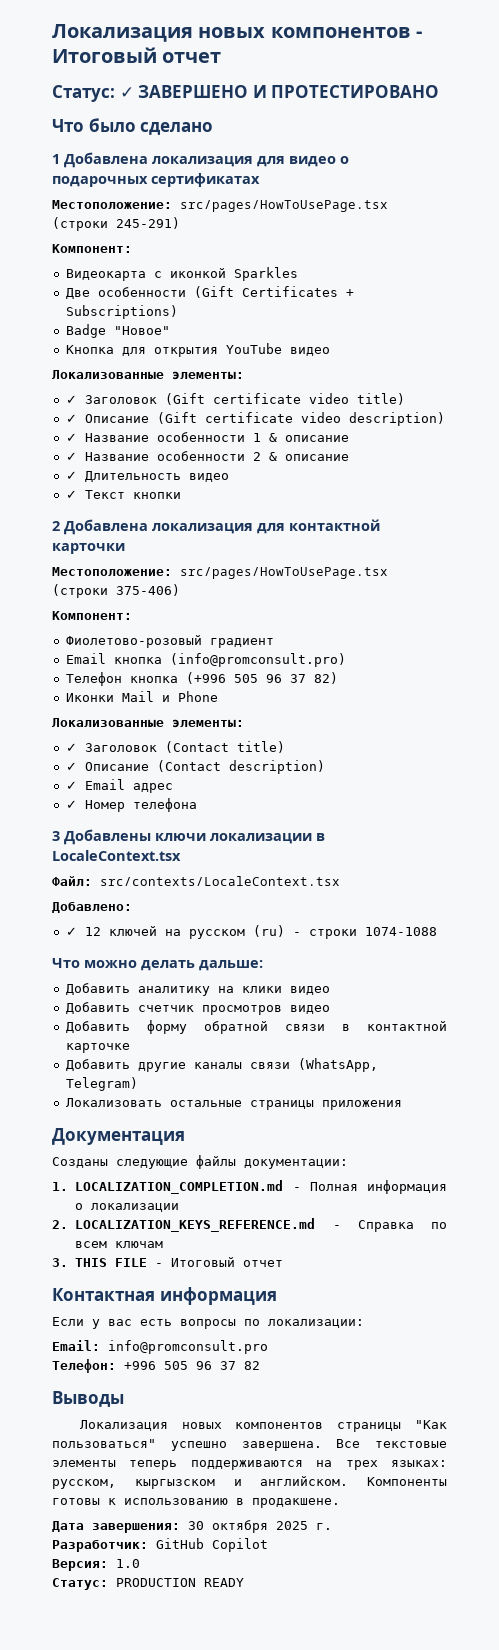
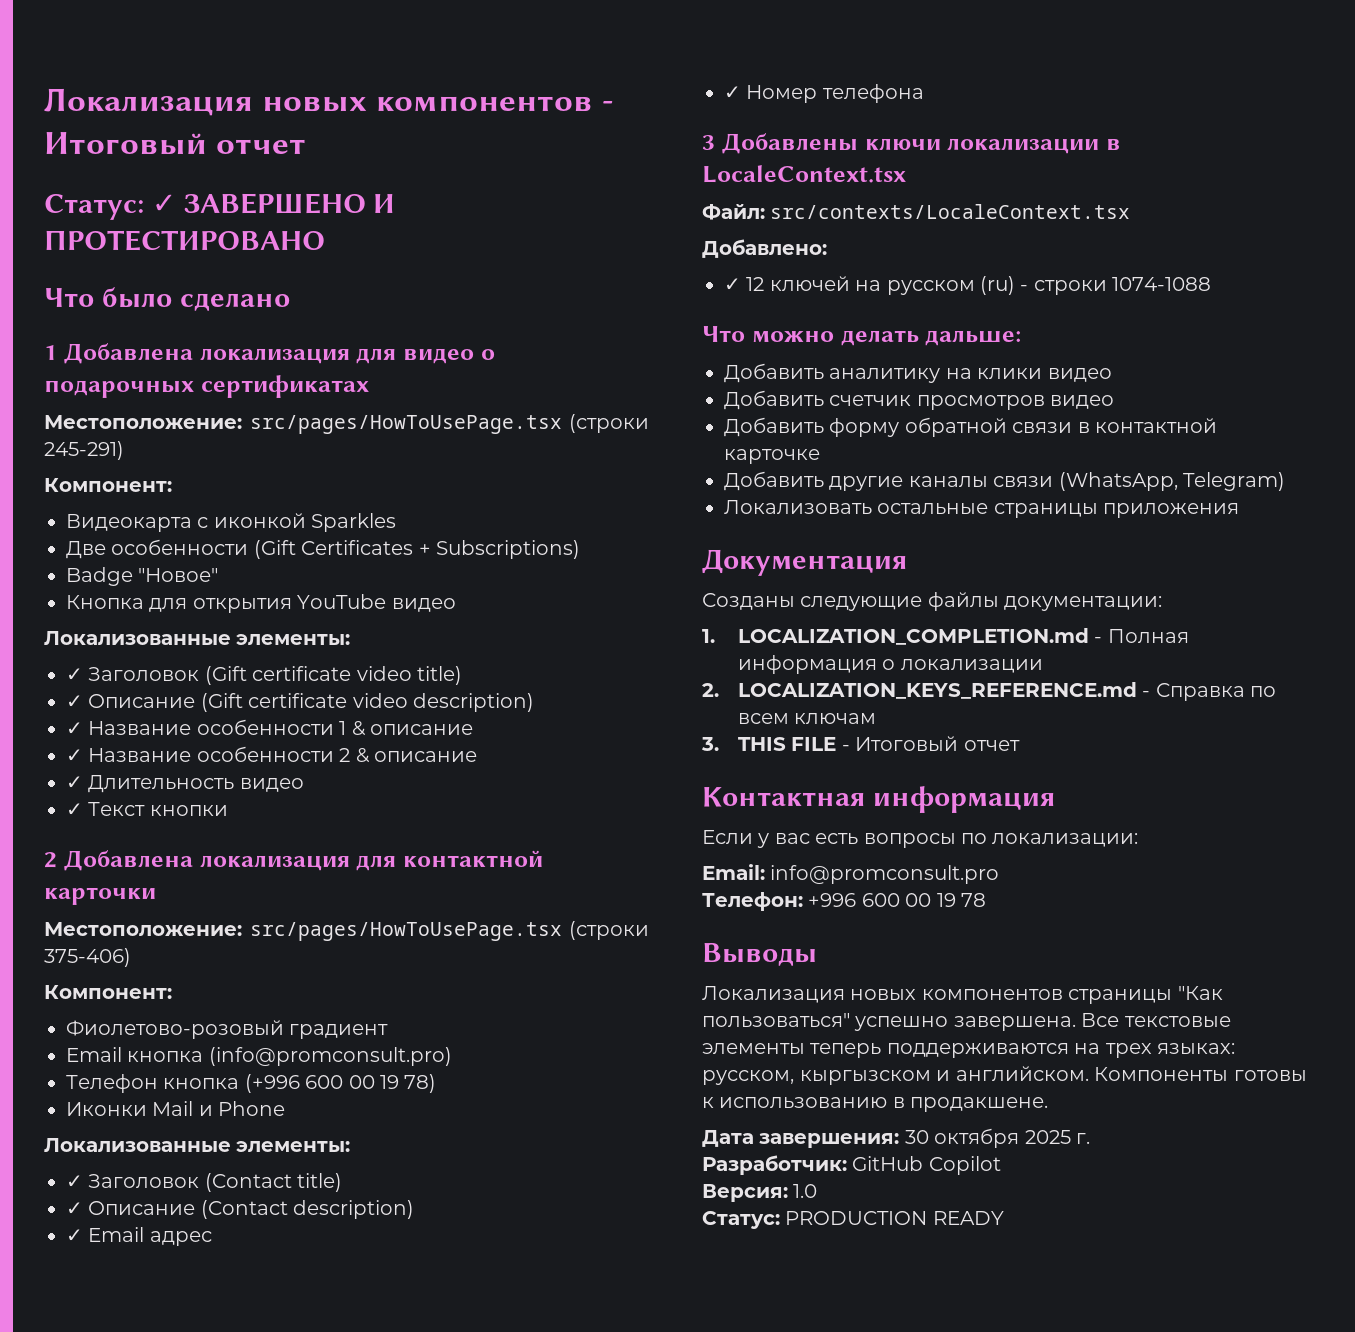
- Телефон кнопка (+996 505 96 37 82)
+ Телефон кнопка (+996 600 00 19 78)
- Телефон: +996 505 96 37 82
+ Телефон: +996 600 00 19 78

